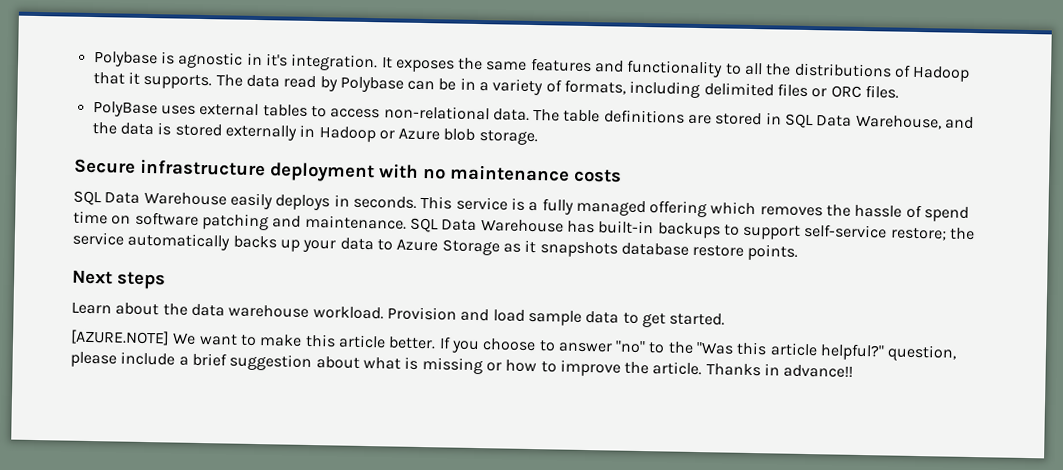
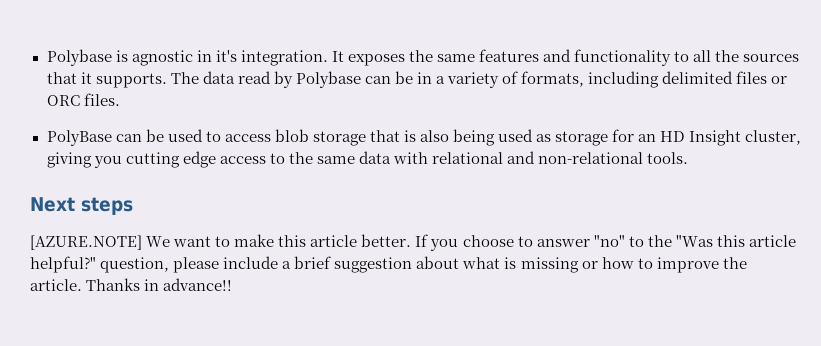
- It exposes the same features and functionality to all the distributions of Hadoop that it supports.
+ It exposes the same features and functionality to all the sources that it supports.
- PolyBase uses external tables to access non-relational data. The table definitions are stored in SQL Data Warehouse, and the data is stored externally in Hadoop or Azure blob storage.
- Secure infrastructure deployment with no maintenance costs
- SQL Data Warehouse easily deploys in seconds. This service is a fully managed offering which removes the hassle of spend time on software patching and maintenance. SQL Data Warehouse has built-in backups to support self-service restore; the service automatically backs up your data to Azure Storage as it snapshots database restore points.
+ PolyBase can be used to access blob storage that is also being used as storage for an HD Insight cluster, giving you cutting edge access to the same data with relational and non-relational tools.
  Next steps
- Learn about the data warehouse workload. Provision and load sample data to get started.

